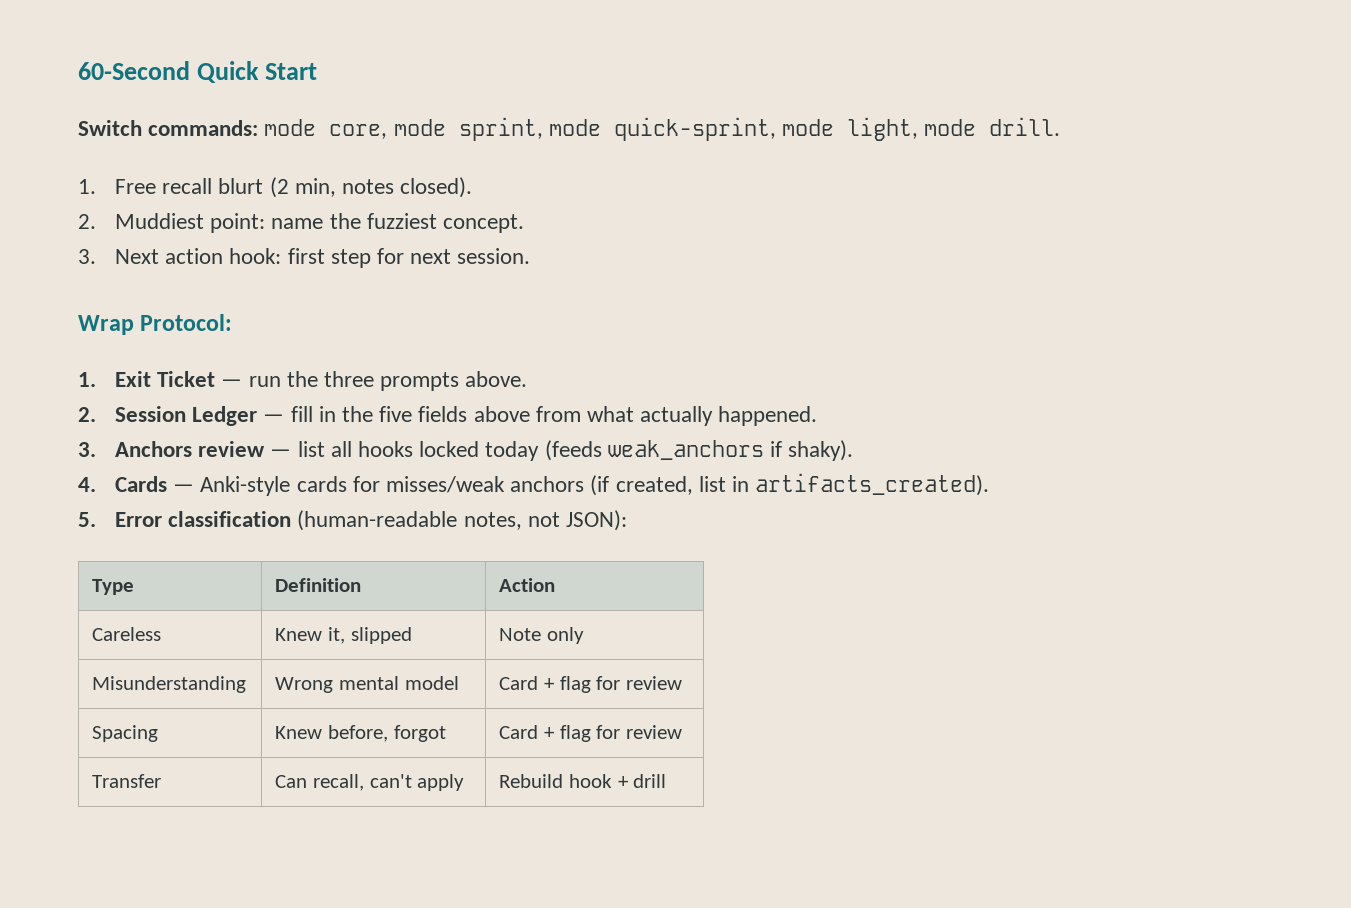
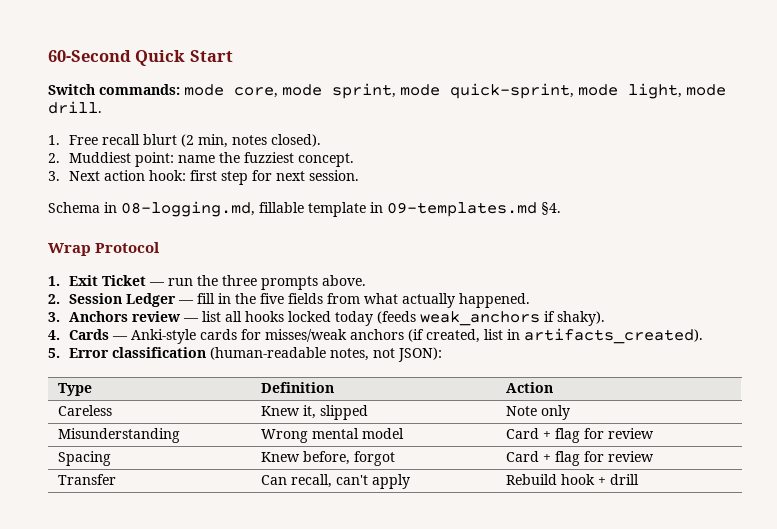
+ Schema in 08-logging.md, fillable template in 09-templates.md §4.
- Wrap Protocol:
+ Wrap Protocol
- 2. Session Ledger — fill in the five fields above from what actually happened.
+ 2. Session Ledger — fill in the five fields from what actually happened.

